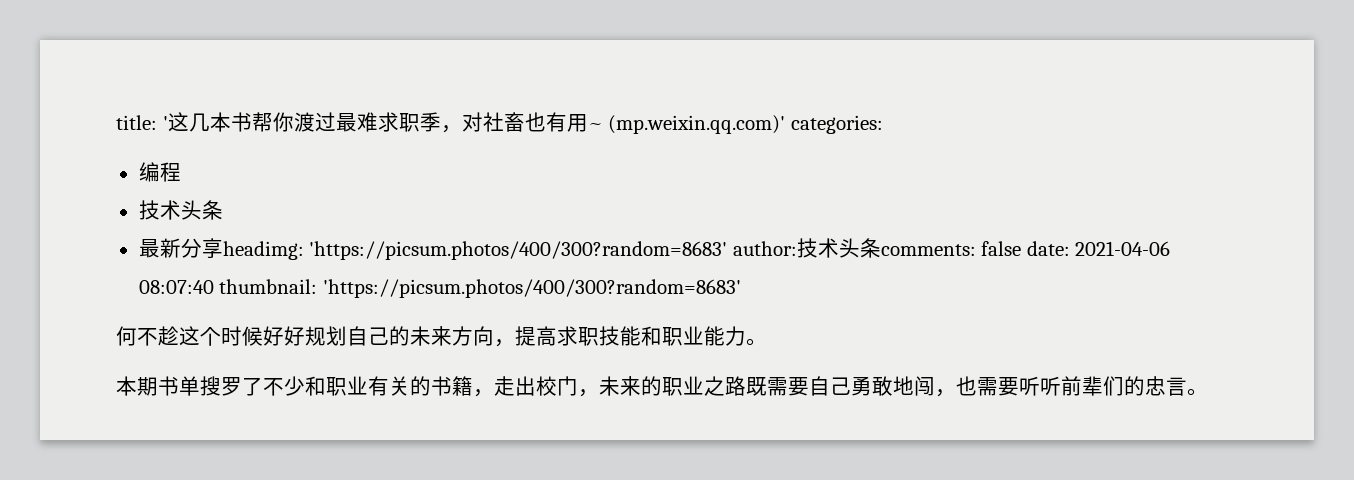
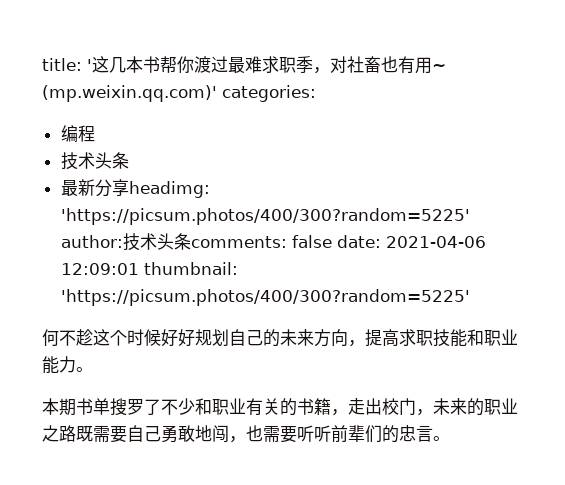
- 最新分享headimg: 'https://picsum.photos/400/300?random=8683' author:技术头条comments: false date: 2021-04-06 08:07:40 thumbnail: 'https://picsum.photos/400/300?random=8683'
+ 最新分享headimg: 'https://picsum.photos/400/300?random=5225' author:技术头条comments: false date: 2021-04-06 12:09:01 thumbnail: 'https://picsum.photos/400/300?random=5225'

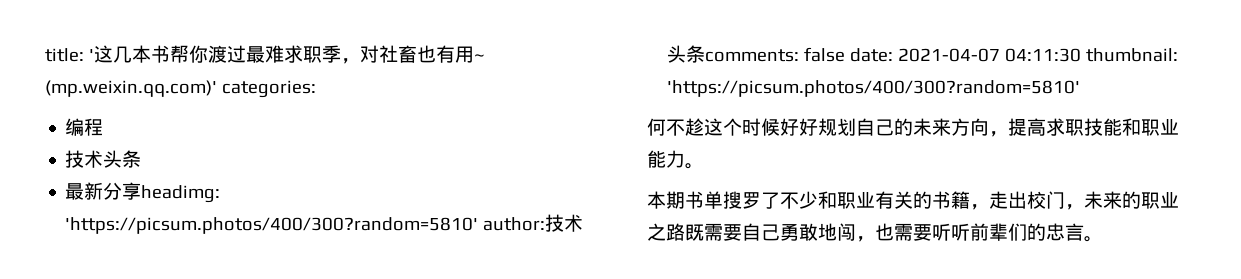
- 最新分享headimg: 'https://picsum.photos/400/300?random=5225' author:技术头条comments: false date: 2021-04-06 12:09:01 thumbnail: 'https://picsum.photos/400/300?random=5225'
+ 最新分享headimg: 'https://picsum.photos/400/300?random=5810' author:技术头条comments: false date: 2021-04-07 04:11:30 thumbnail: 'https://picsum.photos/400/300?random=5810'

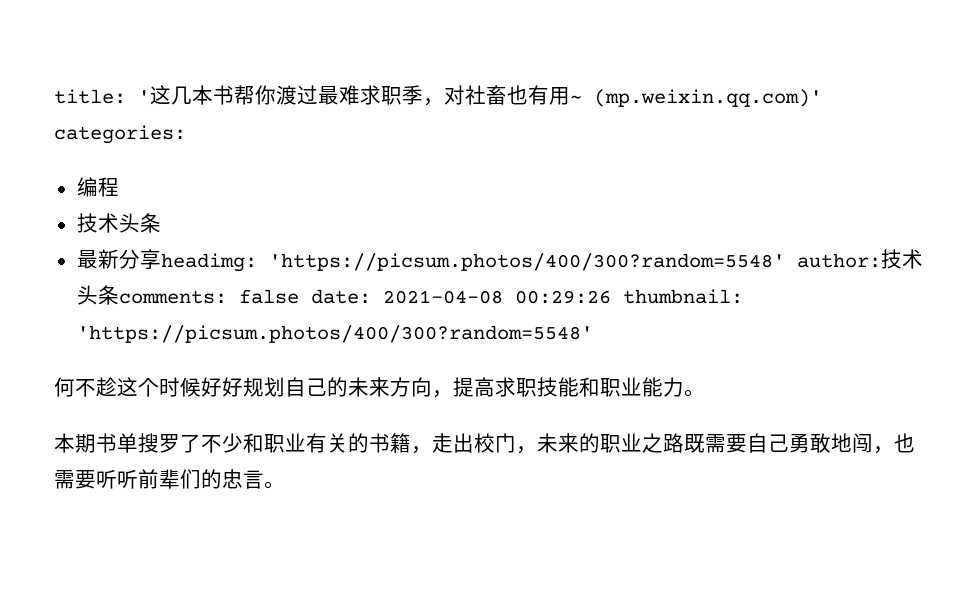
- 最新分享headimg: 'https://picsum.photos/400/300?random=5810' author:技术头条comments: false date: 2021-04-07 04:11:30 thumbnail: 'https://picsum.photos/400/300?random=5810'
+ 最新分享headimg: 'https://picsum.photos/400/300?random=5548' author:技术头条comments: false date: 2021-04-08 00:29:26 thumbnail: 'https://picsum.photos/400/300?random=5548'

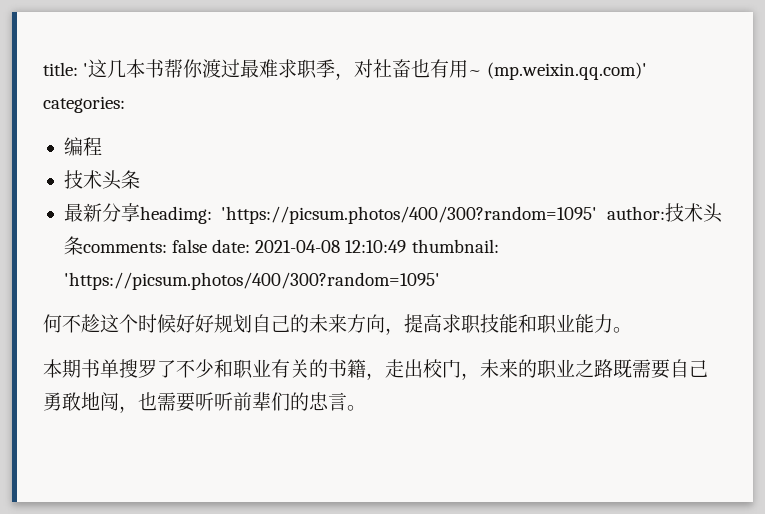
- 最新分享headimg: 'https://picsum.photos/400/300?random=5548' author:技术头条comments: false date: 2021-04-08 00:29:26 thumbnail: 'https://picsum.photos/400/300?random=5548'
+ 最新分享headimg: 'https://picsum.photos/400/300?random=1095' author:技术头条comments: false date: 2021-04-08 12:10:49 thumbnail: 'https://picsum.photos/400/300?random=1095'

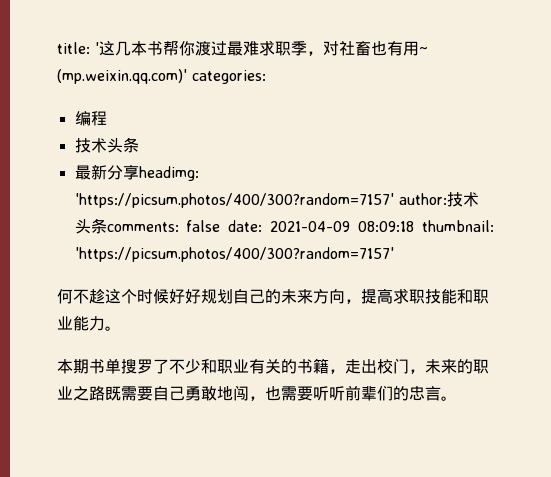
- 最新分享headimg: 'https://picsum.photos/400/300?random=1095' author:技术头条comments: false date: 2021-04-08 12:10:49 thumbnail: 'https://picsum.photos/400/300?random=1095'
+ 最新分享headimg: 'https://picsum.photos/400/300?random=7157' author:技术头条comments: false date: 2021-04-09 08:09:18 thumbnail: 'https://picsum.photos/400/300?random=7157'

